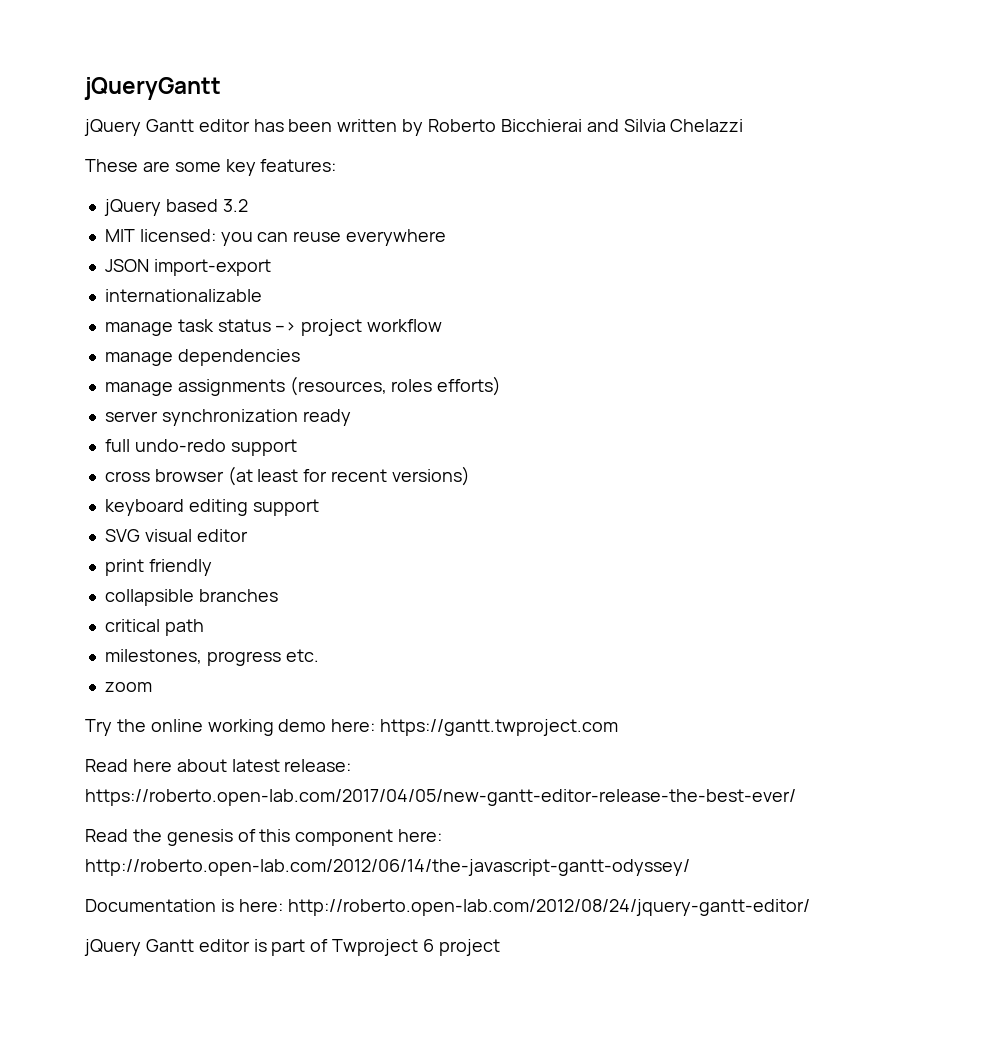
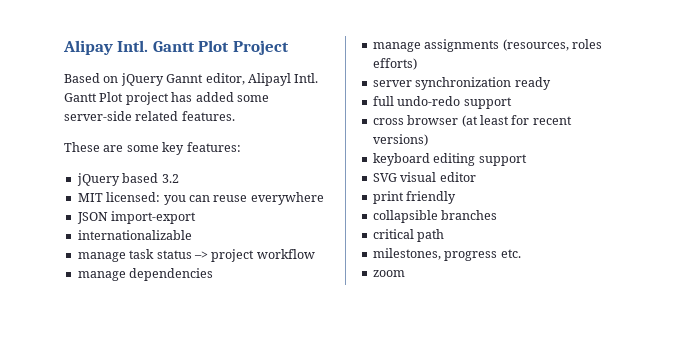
- jQueryGantt
- jQuery Gantt editor has been written by Roberto Bicchierai and Silvia Chelazzi
+ Alipay Intl. Gantt Plot Project
+ Based on jQuery Gannt editor, Alipayl Intl. Gantt Plot project has added some server-side related features.
- Try the online working demo here: https://gantt.twproject.com
- Read here about latest release: https://roberto.open-lab.com/2017/04/05/new-gantt-editor-release-the-best-ever/
- Read the genesis of this component here: http://roberto.open-lab.com/2012/06/14/the-javascript-gantt-odyssey/
- Documentation is here: http://roberto.open-lab.com/2012/08/24/jquery-gantt-editor/
- jQuery Gantt editor is part of Twproject 6 project

